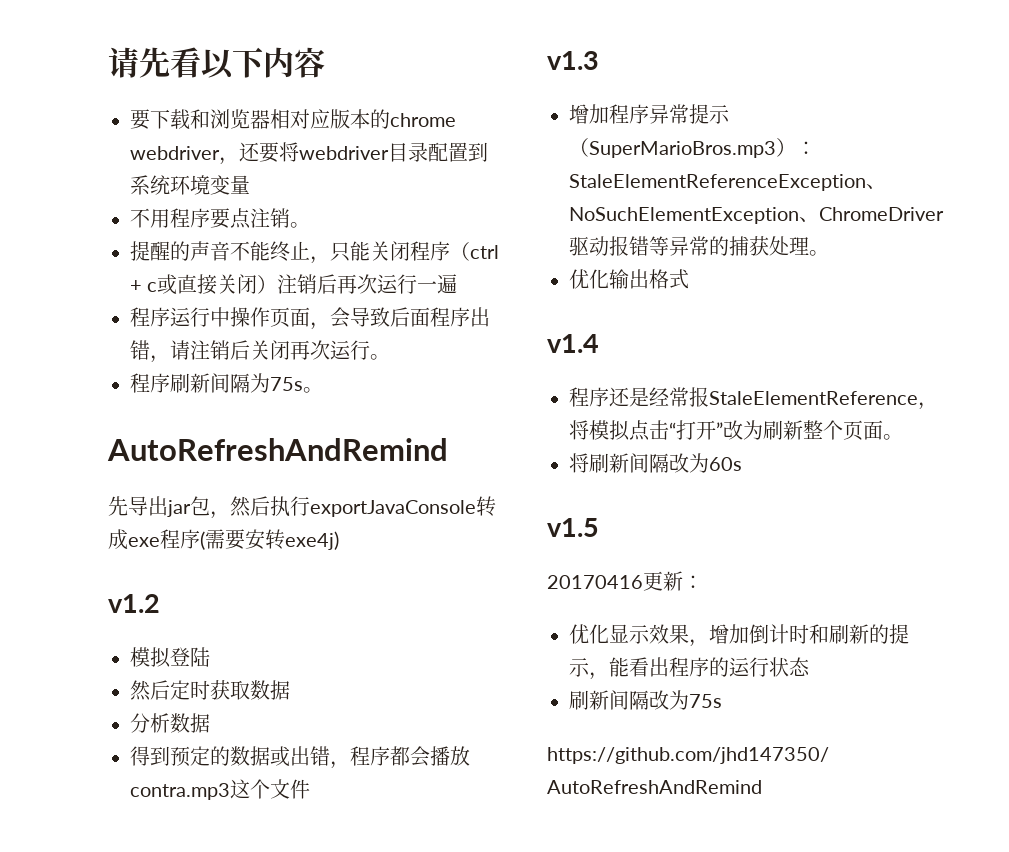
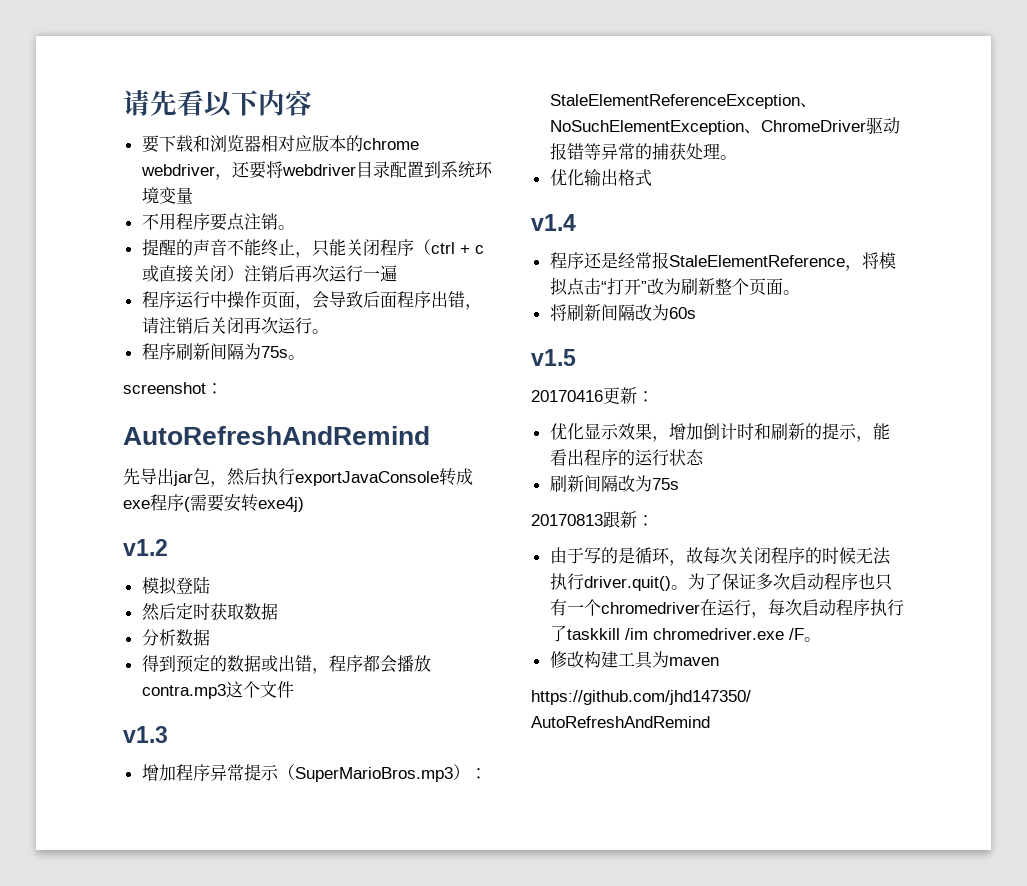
+ screenshot：
+ 20170813跟新：
+ 由于写的是循环，故每次关闭程序的时候无法执行driver.quit()。为了保证多次启动程序也只有一个chromedriver在运行，每次启动程序执行了taskkill /im chromedriver.exe /F。
+ 修改构建工具为maven

